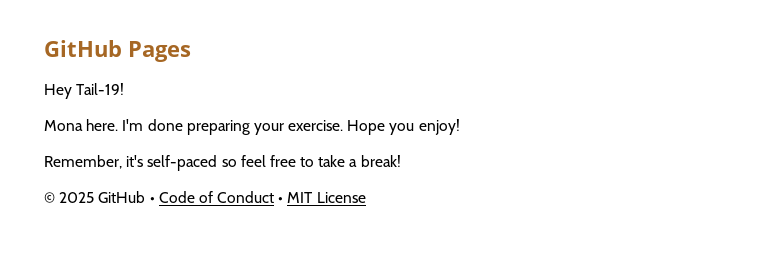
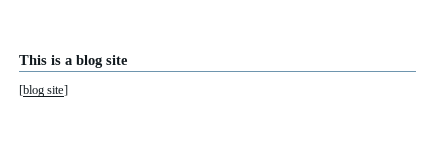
- GitHub Pages
- Hey Tail-19!
- Mona here. I'm done preparing your exercise. Hope you enjoy!
- Remember, it's self-paced so feel free to take a break!
- © 2025 GitHub • Code of Conduct • MIT License
+ This is a blog site
+ [blog site]

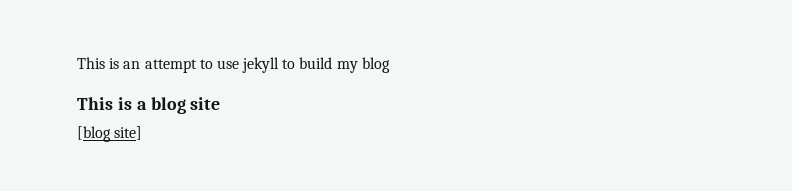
+ This is an attempt to use jekyll to build my blog

